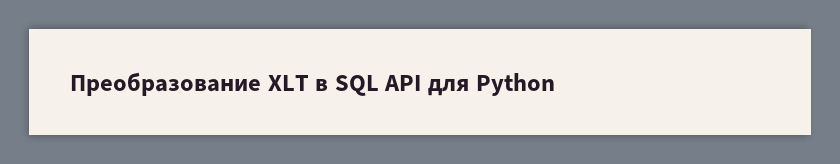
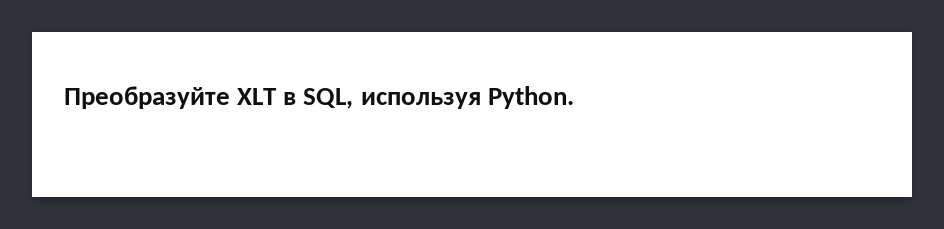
- Преобразование XLT в SQL API для Python
+ Преобразуйте XLT в SQL, используя Python.

